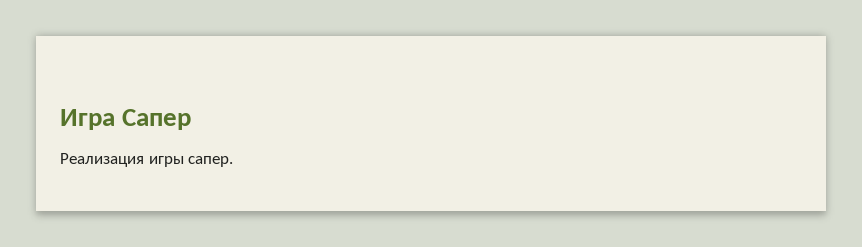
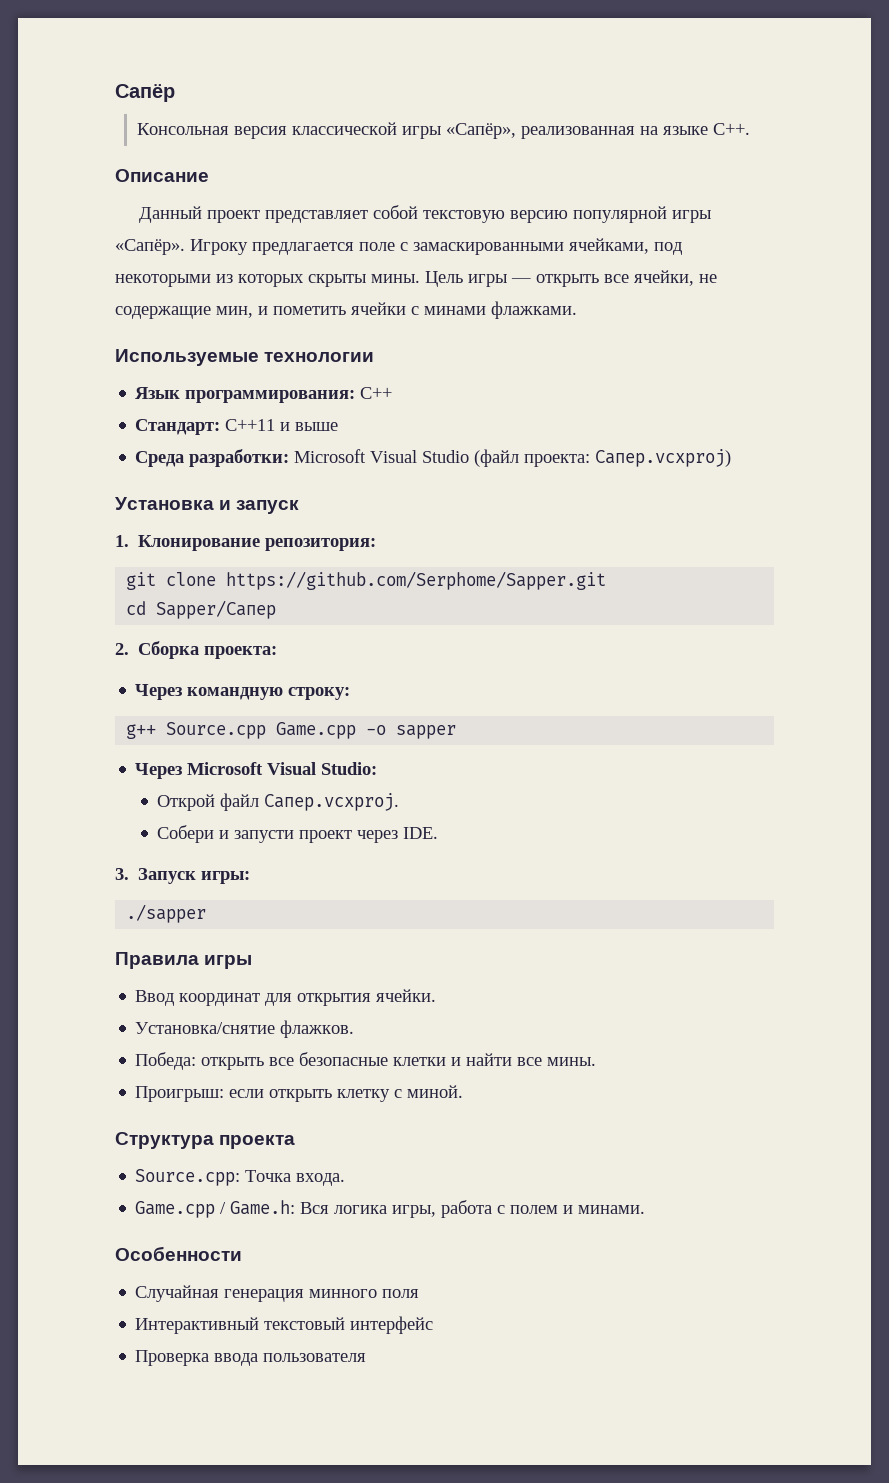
- Игра Сапер
- Реализация игры сапер.
+ Сапёр
+ Консольная версия классической игры «Сапёр», реализованная на языке C++.
+ Описание
+ Данный проект представляет собой текстовую версию популярной игры «Сапёр». Игроку предлагается поле с замаскированными ячейками, под некоторыми из которых скрыты мины. Цель игры — открыть все ячейки, не содержащие мин, и пометить ячейки с минами флажками.
+ Используемые технологии
+ Язык программирования: C++
+ Стандарт: C++11 и выше
+ Среда разработки: Microsoft Visual Studio (файл проекта: Сапер.vcxproj)
+ Установка и запуск
+ 1. Клонирование репозитория:
+ git clone https://github.com/Serphome/Sapper.git
+ cd Sapper/Сапер
+ 2. Сборка проекта:
+ Через командную строку:
+ g++ Source.cpp Game.cpp -o sapper
+ Через Microsoft Visual Studio:
+ Открой файл Сапер.vcxproj.
+ Собери и запусти проект через IDE.
+ 3. Запуск игры:
+ ./sapper
+ Правила игры
+ Ввод координат для открытия ячейки.
+ Установка/снятие флажков.
+ Победа: открыть все безопасные клетки и найти все мины.
+ Проигрыш: если открыть клетку с миной.
+ Структура проекта
+ Source.cpp: Точка входа.
+ Game.cpp / Game.h: Вся логика игры, работа с полем и минами.
+ Особенности
+ Случайная генерация минного поля
+ Интерактивный текстовый интерфейс
+ Проверка ввода пользователя

